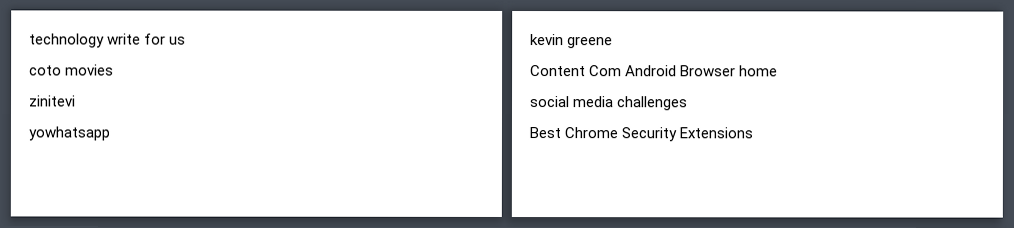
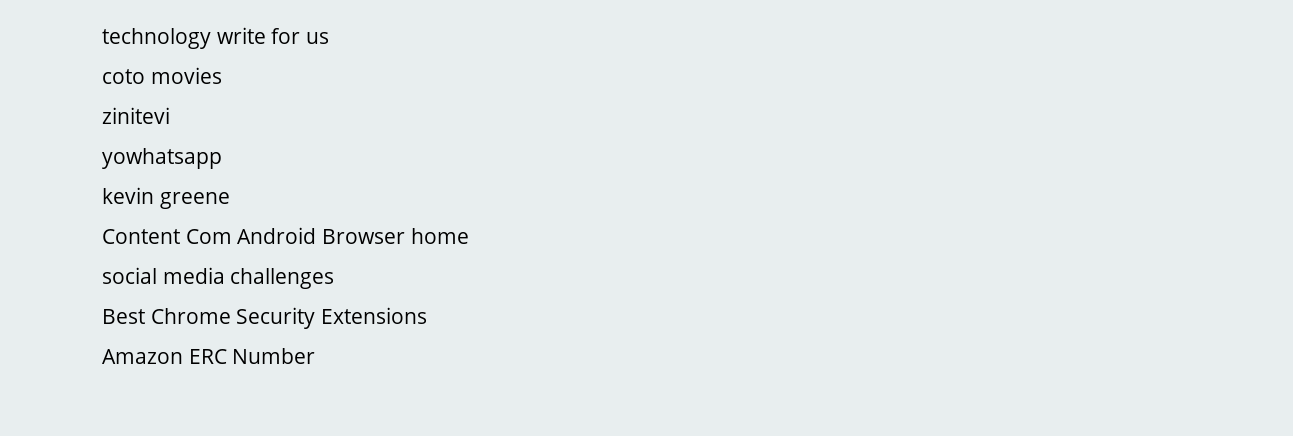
+ Amazon ERC Number

